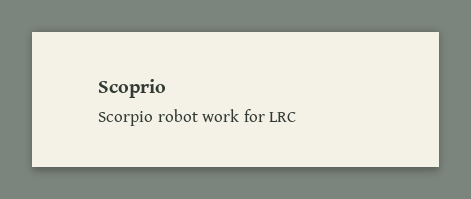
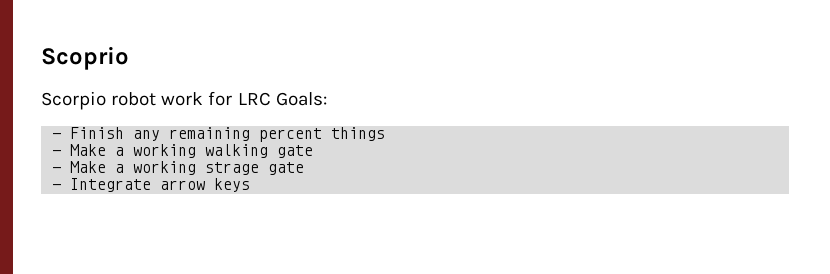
- Scorpio robot work for LRC
+ Scorpio robot work for LRC Goals:
+ - Finish any remaining percent things
+ - Make a working walking gate
+ - Make a working strage gate
+ - Integrate arrow keys

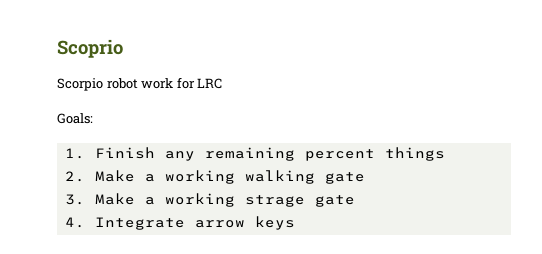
- Scorpio robot work for LRC Goals:
+ Scorpio robot work for LRC
+ Goals:
- - Finish any remaining percent things
+ 1. Finish any remaining percent things
- - Make a working walking gate
+ 2. Make a working walking gate
- - Make a working strage gate
+ 3. Make a working strage gate
- - Integrate arrow keys
+ 4. Integrate arrow keys

